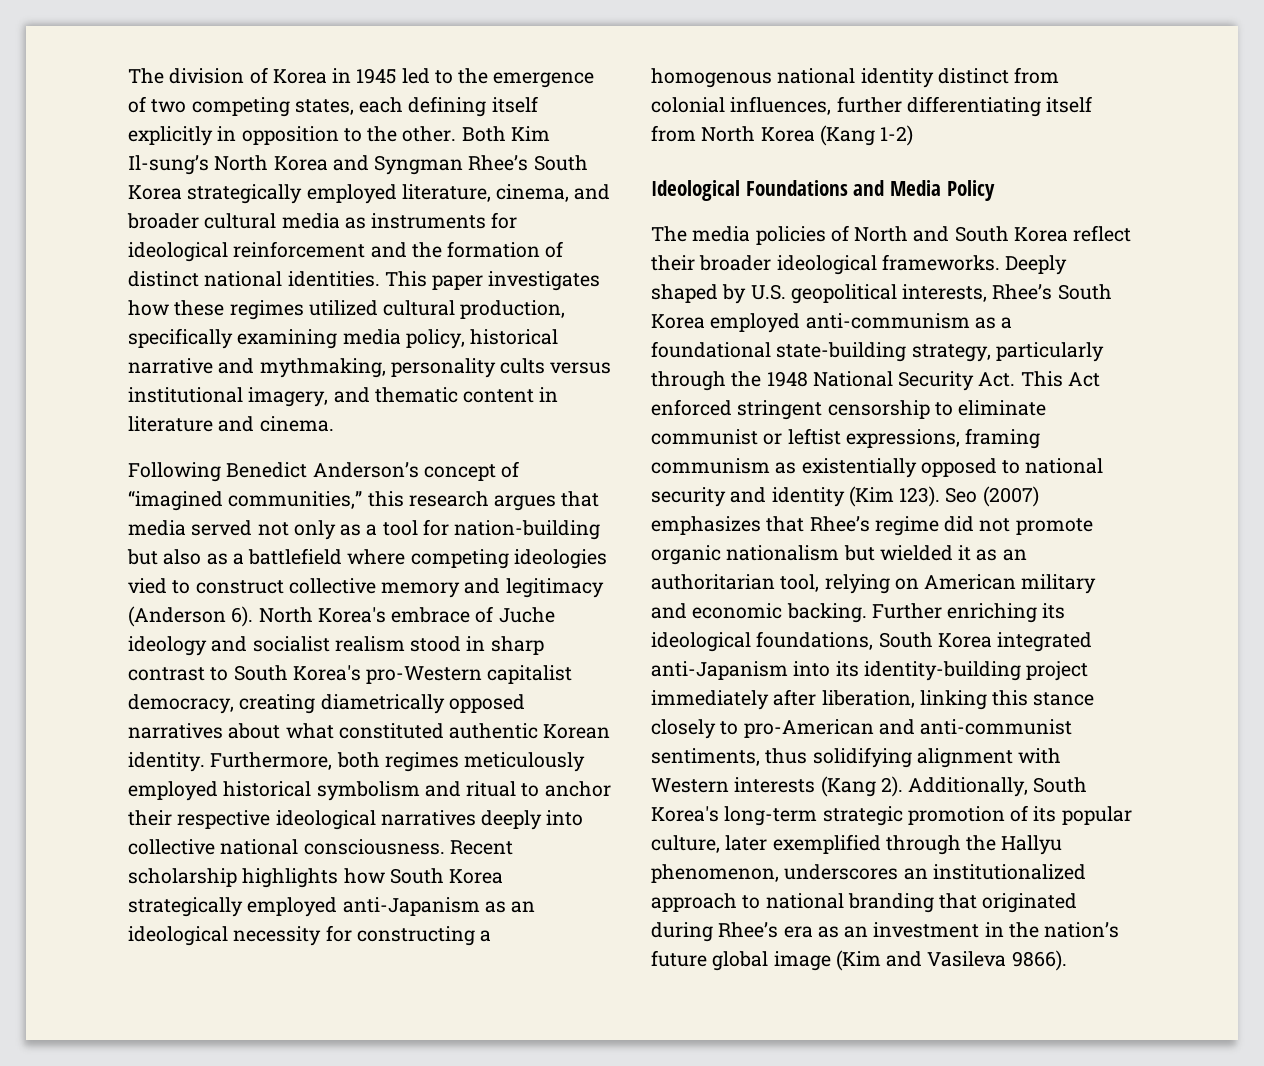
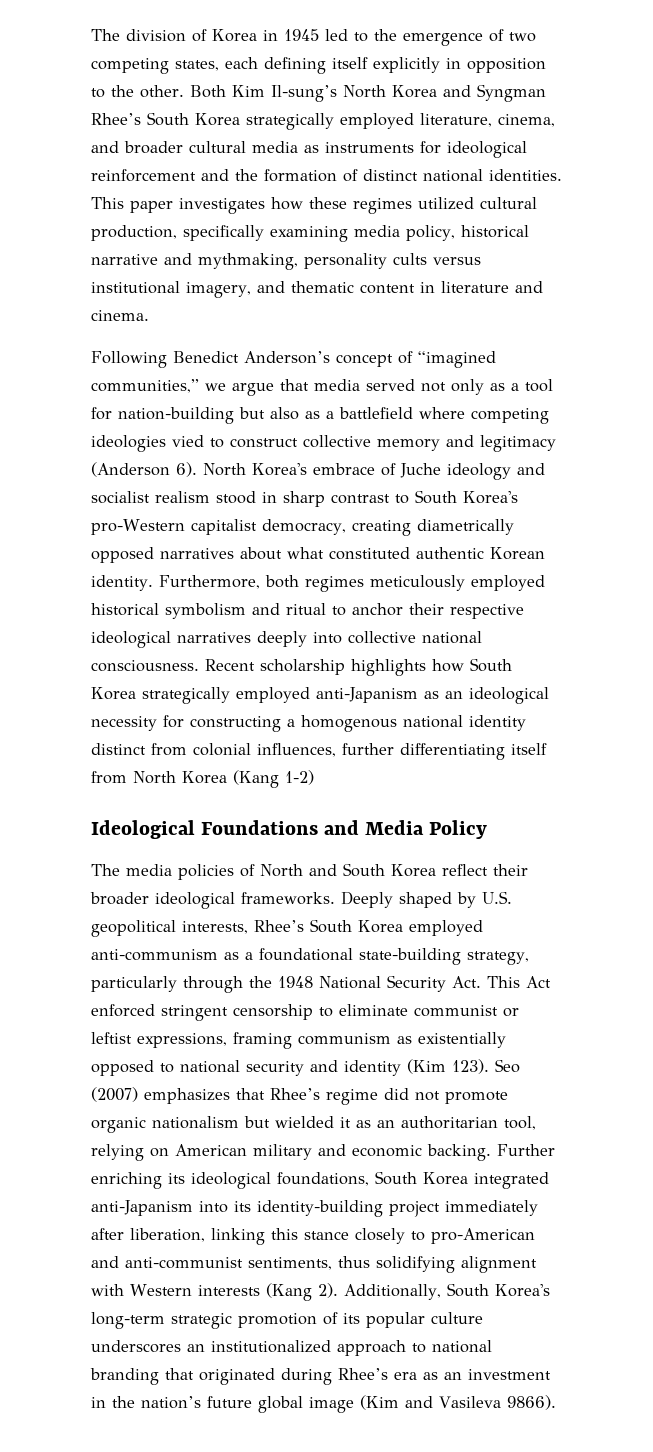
- Following Benedict Anderson’s concept of “imagined communities,” this research argues that media served not only as a tool for nation-building but also as a battlefield where competing ideologies vied to construct collective memory and legitimacy (Anderson 6).
+ Following Benedict Anderson’s concept of “imagined communities,” we argue that media served not only as a tool for nation-building but also as a battlefield where competing ideologies vied to construct collective memory and legitimacy (Anderson 6).
- Additionally, South Korea's long-term strategic promotion of its popular culture, later exemplified through the Hallyu phenomenon, underscores an institutionalized approach to national branding that originated during Rhee’s era as an investment in the nation’s future global image (Kim and Vasileva 9866).
+ Additionally, South Korea's long-term strategic promotion of its popular culture underscores an institutionalized approach to national branding that originated during Rhee’s era as an investment in the nation’s future global image (Kim and Vasileva 9866).

